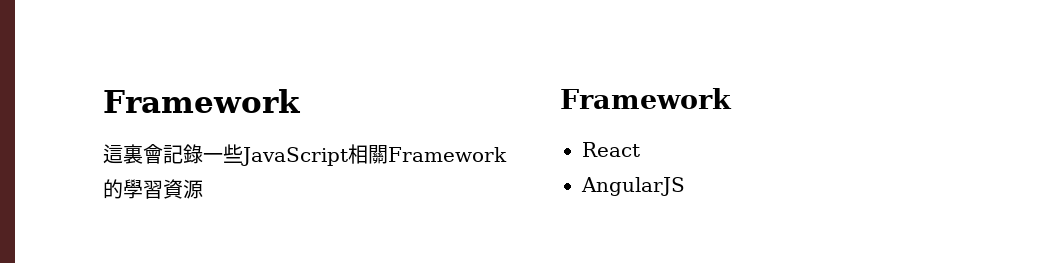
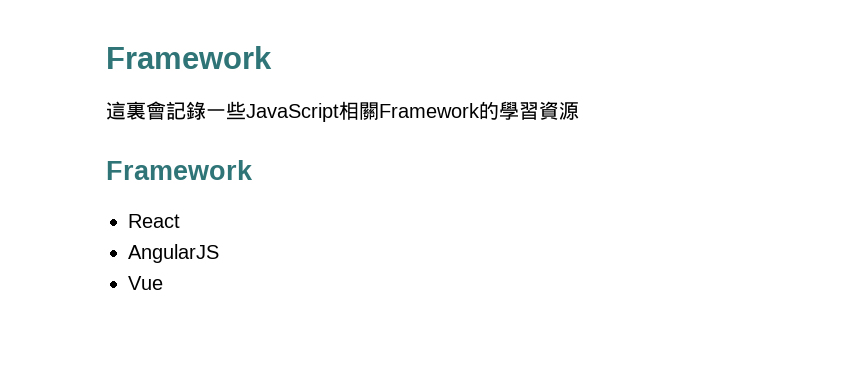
+ Vue

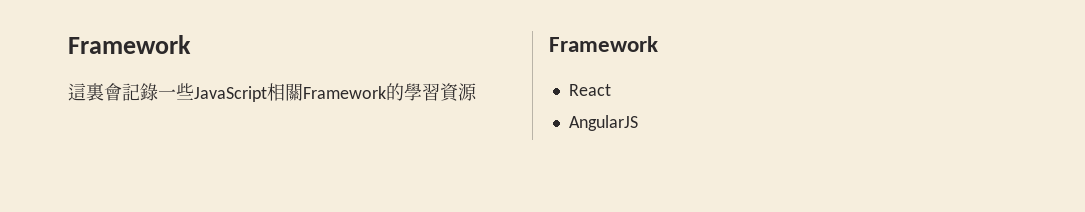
- Vue

